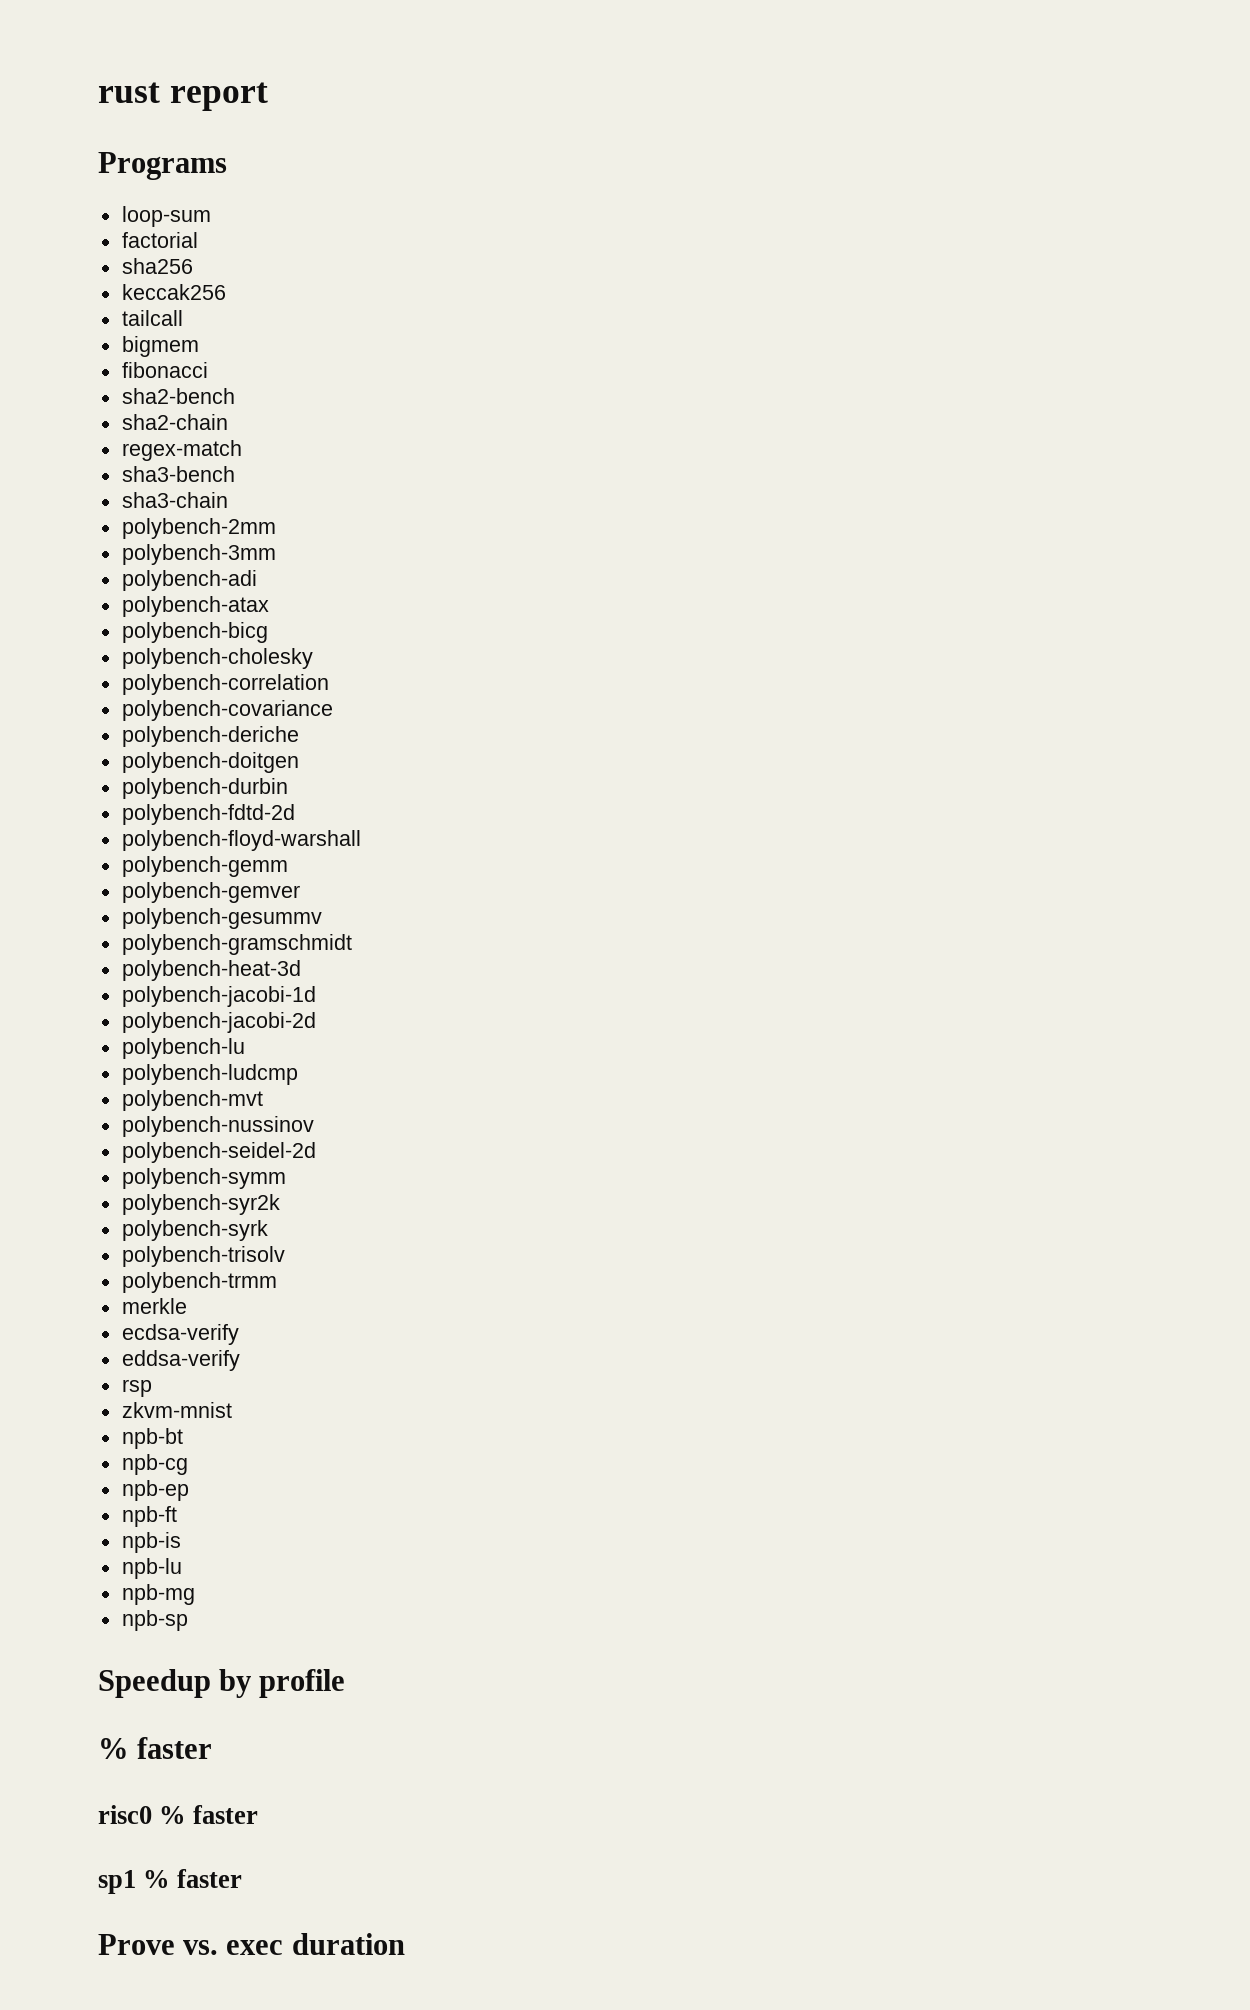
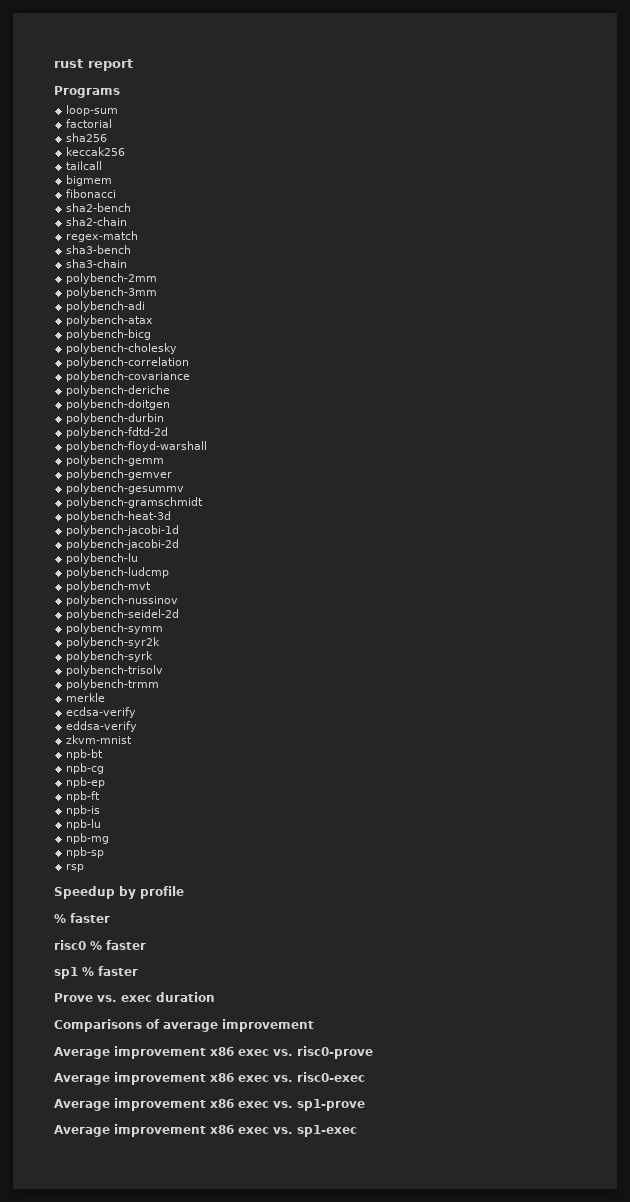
- rsp
+ rsp
+ Comparisons of average improvement
+ Average improvement x86 exec vs. risc0-prove
+ Average improvement x86 exec vs. risc0-exec
+ Average improvement x86 exec vs. sp1-prove
+ Average improvement x86 exec vs. sp1-exec

